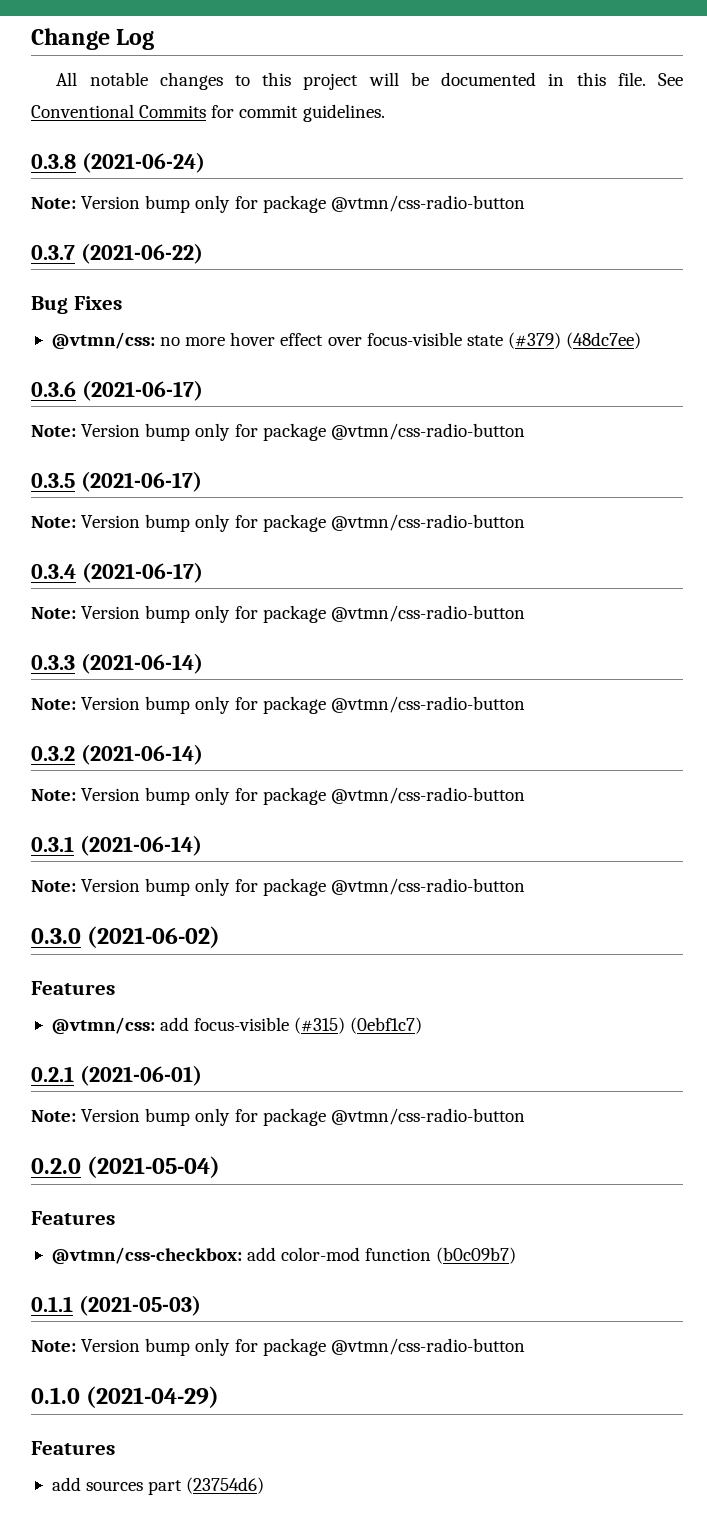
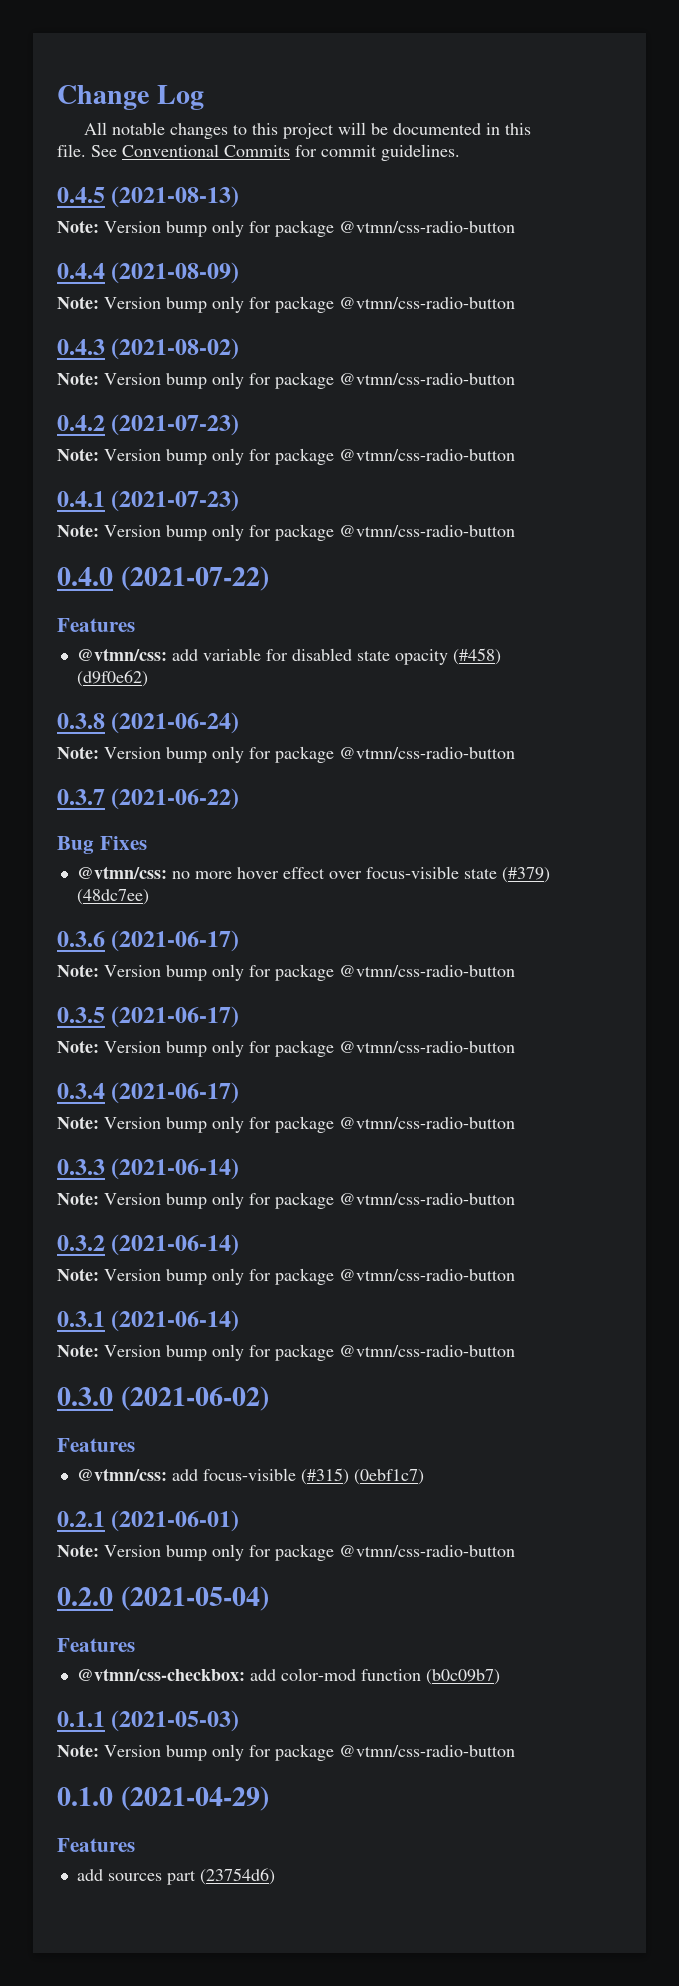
+ 0.4.5 (2021-08-13)
+ Note: Version bump only for package @vtmn/css-radio-button
+ 0.4.4 (2021-08-09)
+ Note: Version bump only for package @vtmn/css-radio-button
+ 0.4.3 (2021-08-02)
+ Note: Version bump only for package @vtmn/css-radio-button
+ 0.4.2 (2021-07-23)
+ Note: Version bump only for package @vtmn/css-radio-button
+ 0.4.1 (2021-07-23)
+ Note: Version bump only for package @vtmn/css-radio-button
+ 0.4.0 (2021-07-22)
+ Features
+ @vtmn/css: add variable for disabled state opacity (#458) (d9f0e62)

